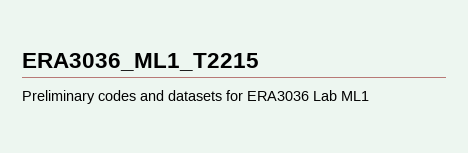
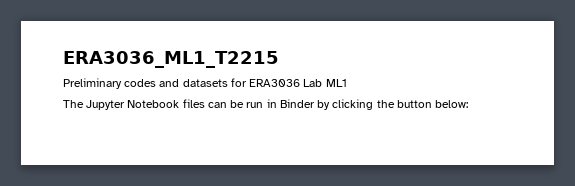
+ The Jupyter Notebook files can be run in Binder by clicking the button below:

